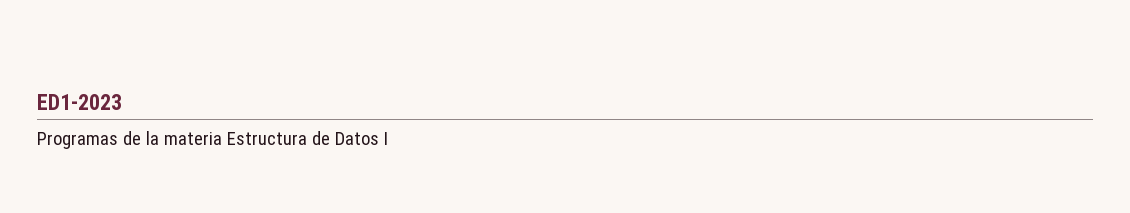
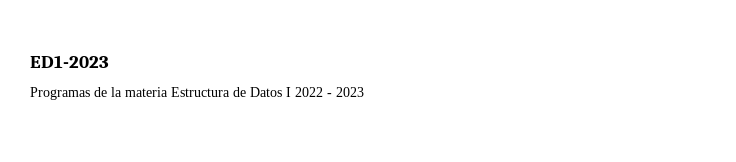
- Programas de la materia Estructura de Datos I
+ Programas de la materia Estructura de Datos I 2022 - 2023

